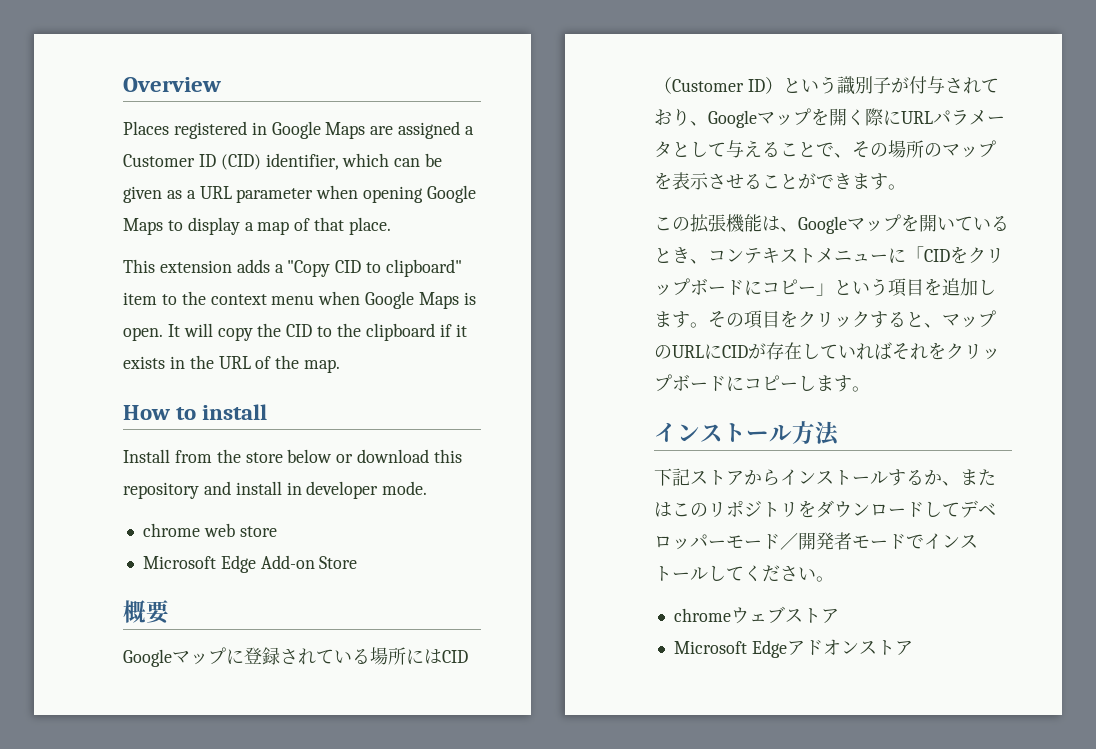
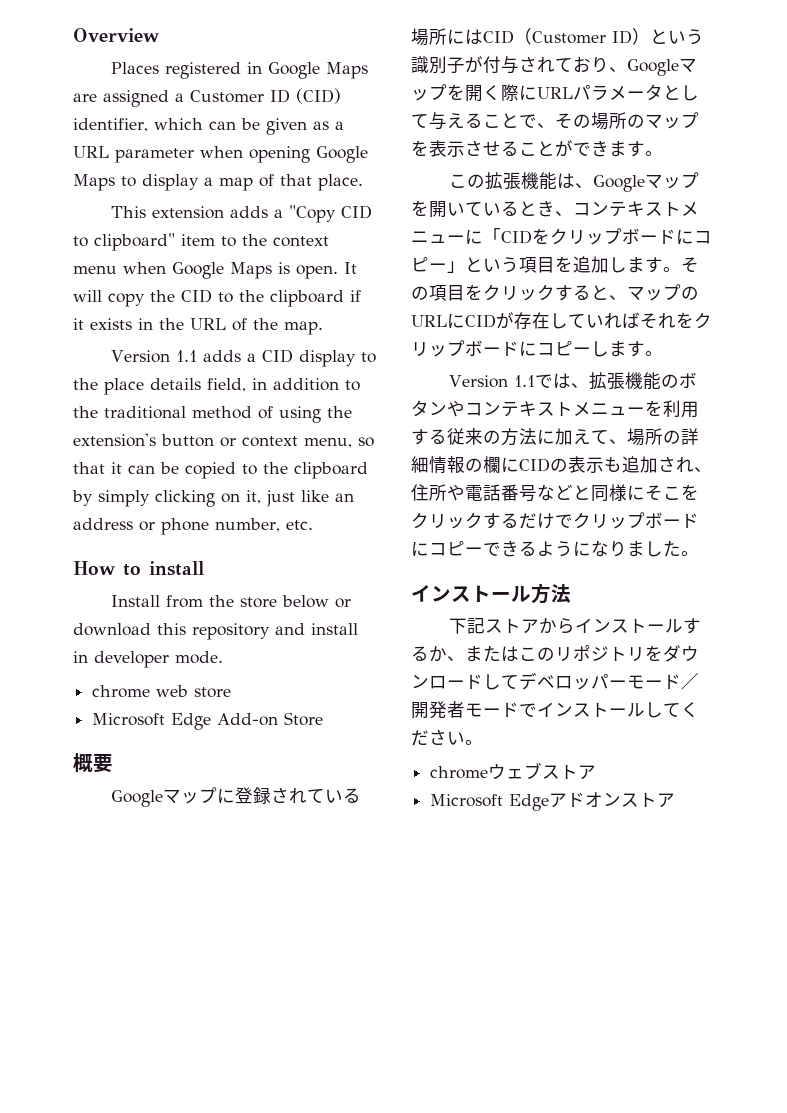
+ Version 1.1 adds a CID display to the place details field, in addition to the traditional method of using the extension's button or context menu, so that it can be copied to the clipboard by simply clicking on it, just like an address or phone number, etc.
+ Version 1.1では、拡張機能のボタンやコンテキストメニューを利用する従来の方法に加えて、場所の詳細情報の欄にCIDの表示も追加され、住所や電話番号などと同様にそこをクリックするだけでクリップボードにコピーできるようになりました。

